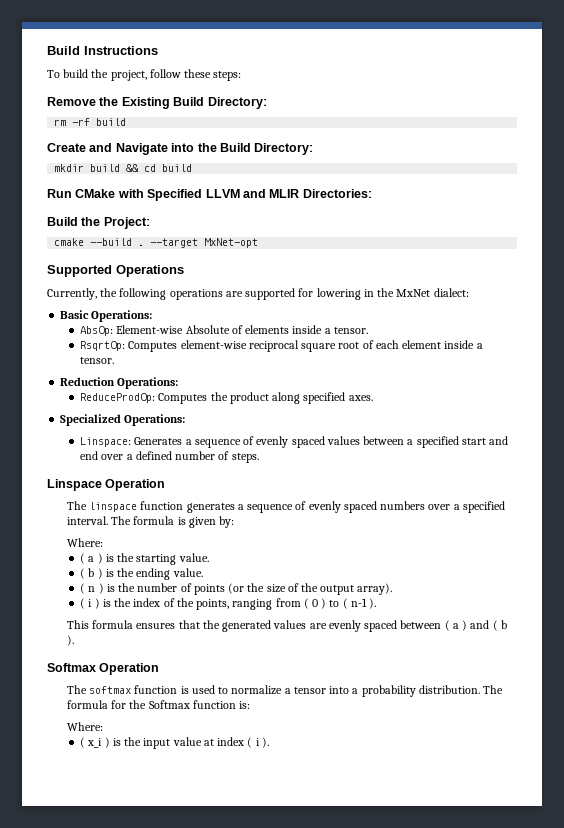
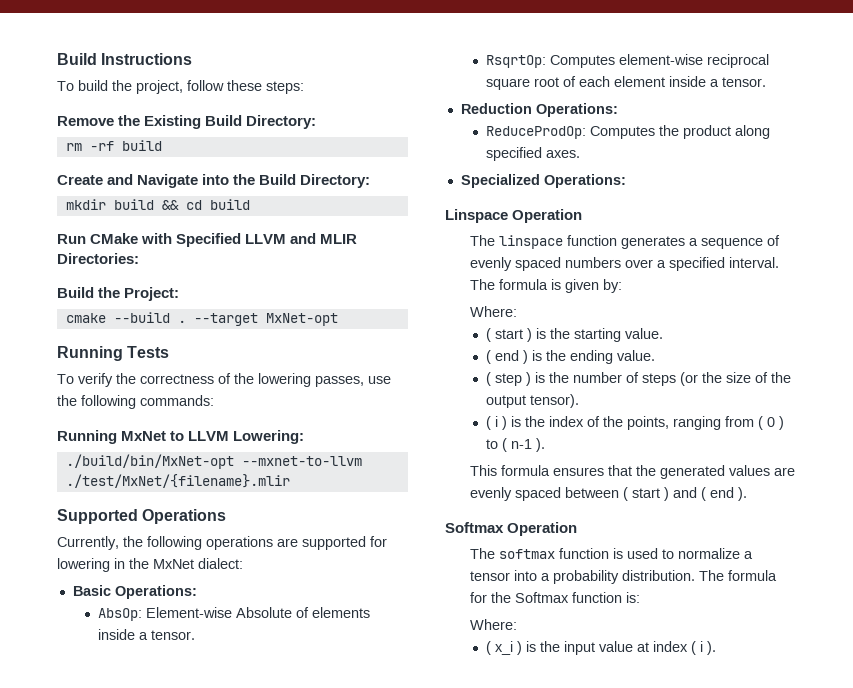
+ Running Tests
+ To verify the correctness of the lowering passes, use the following commands:
+ Running MxNet to LLVM Lowering:
+ ./build/bin/MxNet-opt --mxnet-to-llvm ./test/MxNet/{filename}.mlir
- Linspace: Generates a sequence of evenly spaced values between a specified start and end over a defined number of steps.
- ( a ) is the starting value.
+ ( start ) is the starting value.
- ( b ) is the ending value.
+ ( end ) is the ending value.
- ( n ) is the number of points (or the size of the output array).
+ ( step ) is the number of steps (or the size of the output tensor).
- This formula ensures that the generated values are evenly spaced between ( a ) and ( b ).
+ This formula ensures that the generated values are evenly spaced between ( start ) and ( end ).

